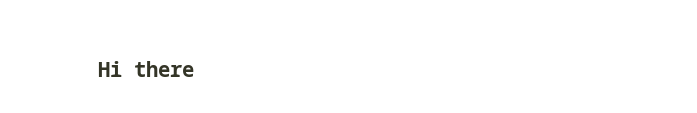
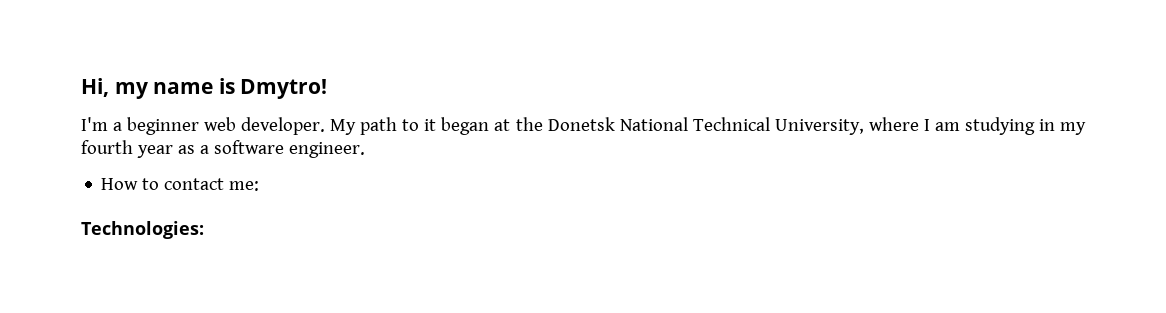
- Hi there
+ Hi, my name is Dmytro!
+ I'm a beginner web developer. My path to it began at the Donetsk National Technical University, where I am studying in my fourth year as a software engineer.
+ How to contact me:
+ Technologies:

